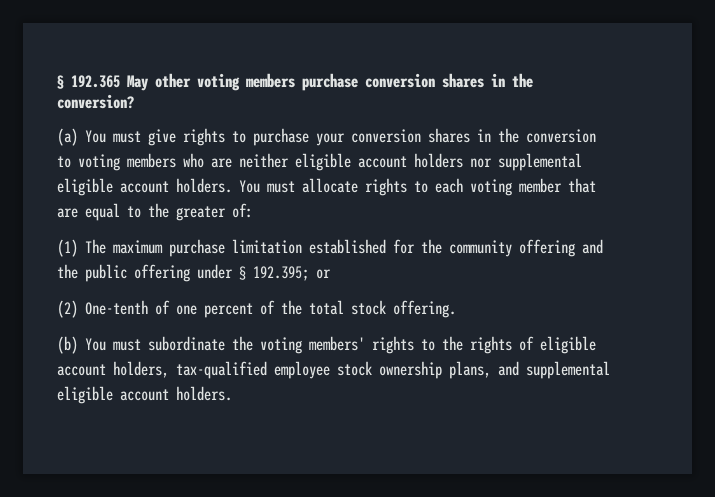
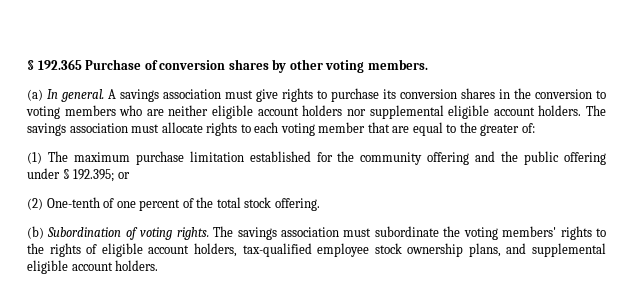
- § 192.365 May other voting members purchase conversion shares in the conversion?
- (a) You must give rights to purchase your conversion shares in the conversion to voting members who are neither eligible account holders nor supplemental eligible account holders.
+ § 192.365 Purchase of conversion shares by other voting members.
+ (a) In general. A savings association must give rights to purchase its conversion shares in the conversion to voting members who are neither eligible account holders nor supplemental eligible account holders.
- You must allocate rights to each voting member that are equal to the greater of:
+ The savings association must allocate rights to each voting member that are equal to the greater of:
- (b) You must subordinate the voting members' rights to the rights of eligible account holders, tax-qualified employee stock ownership plans, and supplemental eligible account holders.
+ (b) Subordination of voting rights. The savings association must subordinate the voting members' rights to the rights of eligible account holders, tax-qualified employee stock ownership plans, and supplemental eligible account holders.

